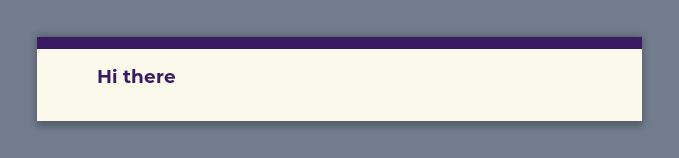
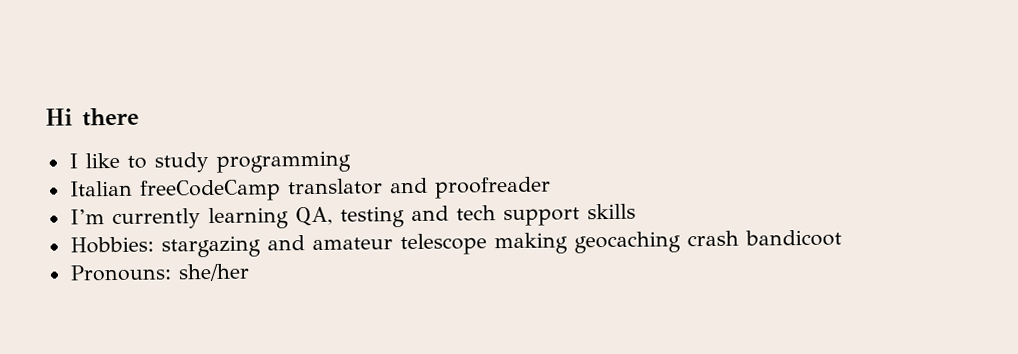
+ I like to study programming
+ Italian freeCodeCamp translator and proofreader
+ I’m currently learning QA, testing and tech support skills
+ Hobbies: stargazing and amateur telescope making geocaching crash bandicoot
+ Pronouns: she/her

